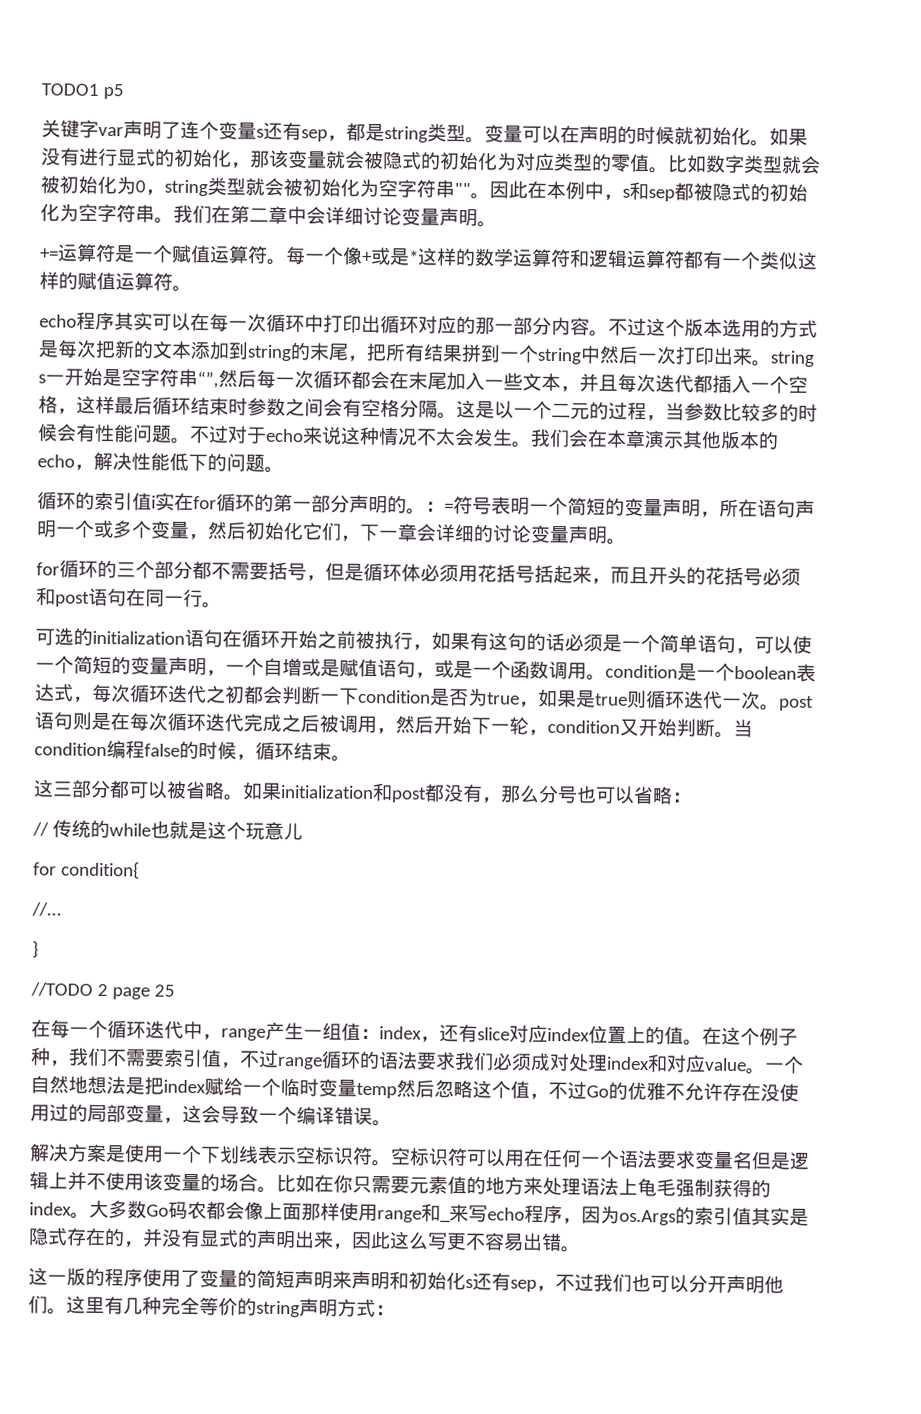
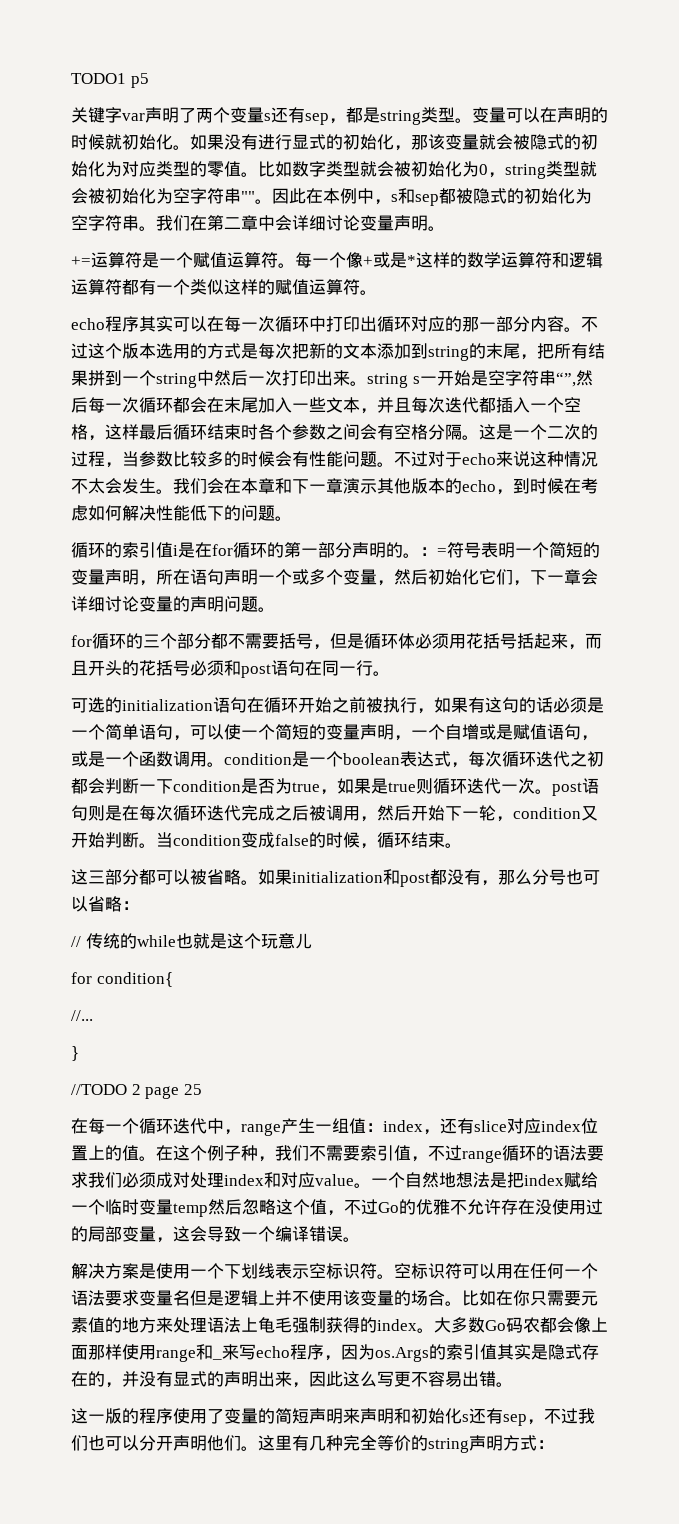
- 关键字var声明了连个变量s还有sep，都是string类型。
+ 关键字var声明了两个变量s还有sep，都是string类型。
- 不过这个版本选用的方式是每次把新的文本添加到string的末尾，把所有结果拼到一个string中然后一次打印出来。string s一开始是空字符串“”,然后每一次循环都会在末尾加入一些文本，并且每次迭代都插入一个空格，这样最后循环结束时参数之间会有空格分隔。
+ 不过这个版本选用的方式是每次把新的文本添加到string的末尾，把所有结果拼到一个string中然后一次打印出来。string s一开始是空字符串“”,然后每一次循环都会在末尾加入一些文本，并且每次迭代都插入一个空格，这样最后循环结束时各个参数之间会有空格分隔。
- 这是以一个二元的过程，当参数比较多的时候会有性能问题。
+ 这是一个二次的过程，当参数比较多的时候会有性能问题。
- 我们会在本章演示其他版本的echo，解决性能低下的问题。
+ 我们会在本章和下一章演示其他版本的echo，到时候在考虑如何解决性能低下的问题。
- 循环的索引值i实在for循环的第一部分声明的。
+ 循环的索引值i是在for循环的第一部分声明的。
- ：=符号表明一个简短的变量声明，所在语句声明一个或多个变量，然后初始化它们，下一章会详细的讨论变量声明。
+ ：=符号表明一个简短的变量声明，所在语句声明一个或多个变量，然后初始化它们，下一章会详细讨论变量的声明问题。
- 当condition编程false的时候，循环结束。
+ 当condition变成false的时候，循环结束。

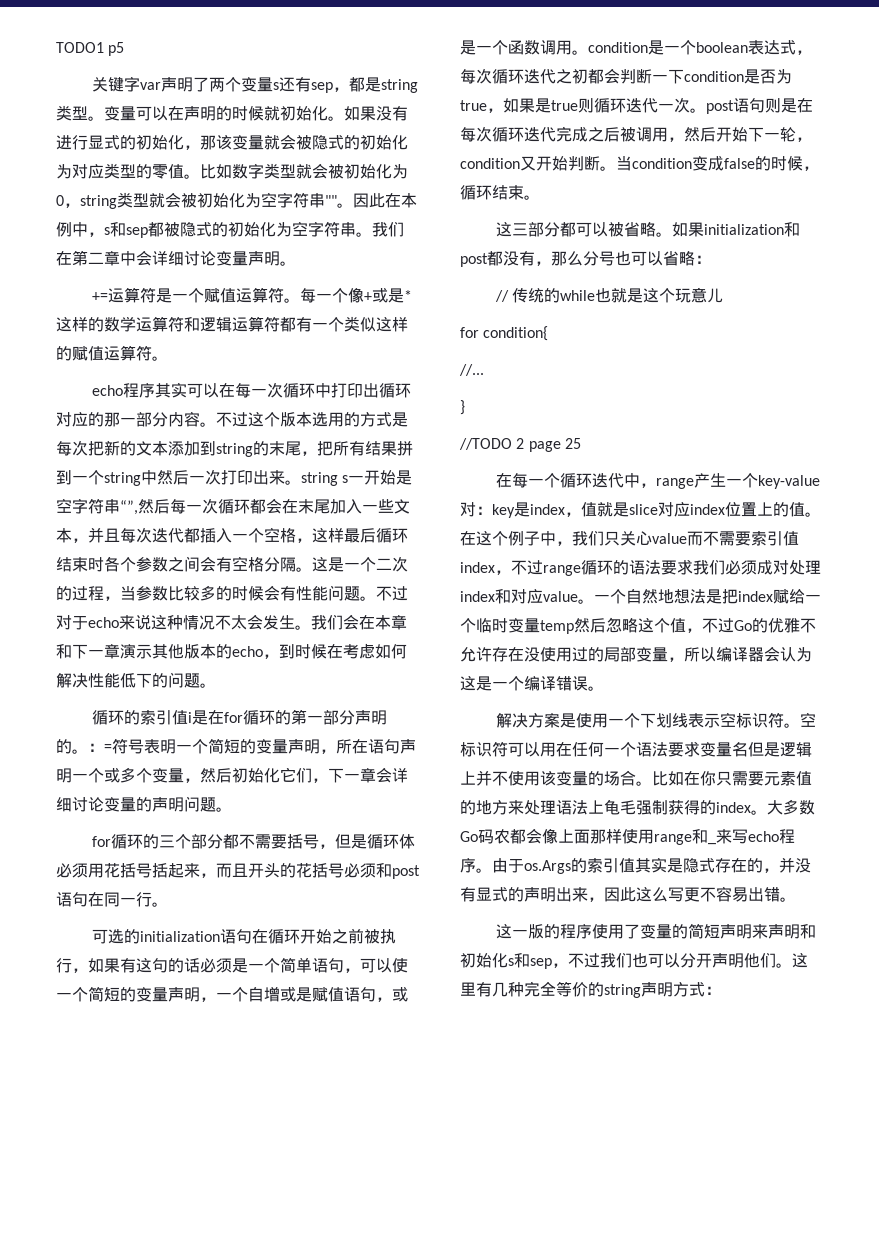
- 在每一个循环迭代中，range产生一组值：index，还有slice对应index位置上的值。
+ 在每一个循环迭代中，range产生一个key-value对：key是index，值就是slice对应index位置上的值。
- 在这个例子种，我们不需要索引值，不过range循环的语法要求我们必须成对处理index和对应value。
+ 在这个例子中，我们只关心value而不需要索引值index，不过range循环的语法要求我们必须成对处理index和对应value。
- 一个自然地想法是把index赋给一个临时变量temp然后忽略这个值，不过Go的优雅不允许存在没使用过的局部变量，这会导致一个编译错误。
+ 一个自然地想法是把index赋给一个临时变量temp然后忽略这个值，不过Go的优雅不允许存在没使用过的局部变量，所以编译器会认为这是一个编译错误。
- 大多数Go码农都会像上面那样使用range和_来写echo程序，因为os.Args的索引值其实是隐式存在的，并没有显式的声明出来，因此这么写更不容易出错。
+ 大多数Go码农都会像上面那样使用range和_来写echo程序。由于os.Args的索引值其实是隐式存在的，并没有显式的声明出来，因此这么写更不容易出错。
- 这一版的程序使用了变量的简短声明来声明和初始化s还有sep，不过我们也可以分开声明他们。
+ 这一版的程序使用了变量的简短声明来声明和初始化s和sep，不过我们也可以分开声明他们。

